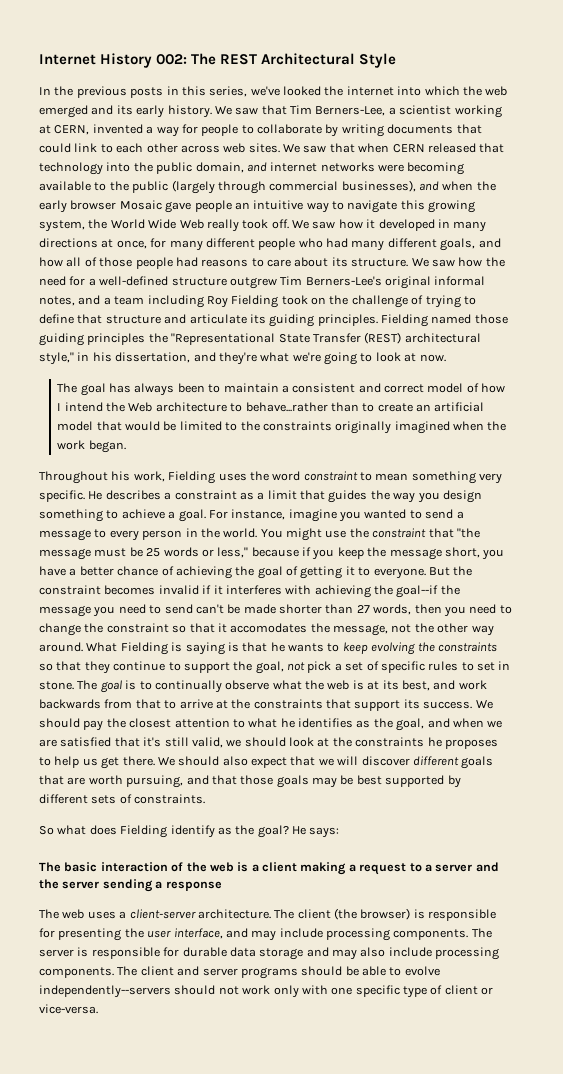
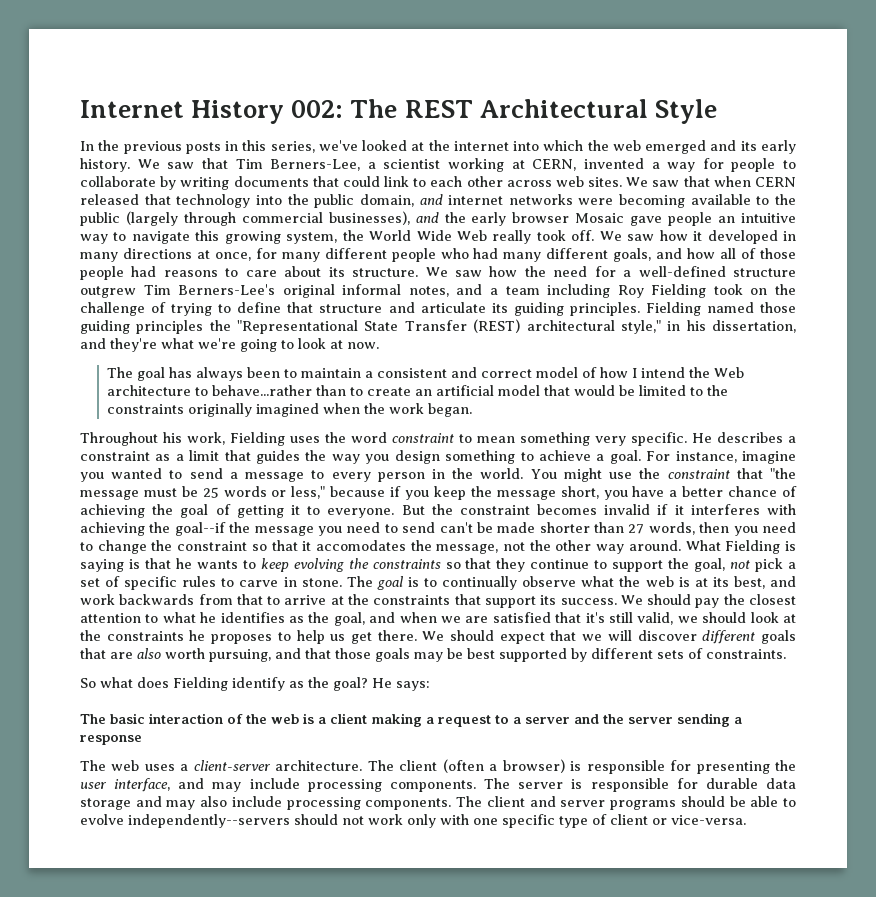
- In the previous posts in this series, we've looked the internet into which the web emerged and its early history.
+ In the previous posts in this series, we've looked at the internet into which the web emerged and its early history.
- We saw that when CERN released that technology into the public domain, and internet networks were becoming available to the public (largely through commercial businesses), and when the early browser Mosaic gave people an intuitive way to navigate this growing system, the World Wide Web really took off.
+ We saw that when CERN released that technology into the public domain, and internet networks were becoming available to the public (largely through commercial businesses), and the early browser Mosaic gave people an intuitive way to navigate this growing system, the World Wide Web really took off.
- What Fielding is saying is that he wants to keep evolving the constraints so that they continue to support the goal, not pick a set of specific rules to set in stone.
+ What Fielding is saying is that he wants to keep evolving the constraints so that they continue to support the goal, not pick a set of specific rules to carve in stone.
- We should also expect that we will discover different goals that are worth pursuing, and that those goals may be best supported by different sets of constraints.
+ We should expect that we will discover different goals that are also worth pursuing, and that those goals may be best supported by different sets of constraints.
- The client (the browser) is responsible for presenting the user interface, and may include processing components.
+ The client (often a browser) is responsible for presenting the user interface, and may include processing components.

